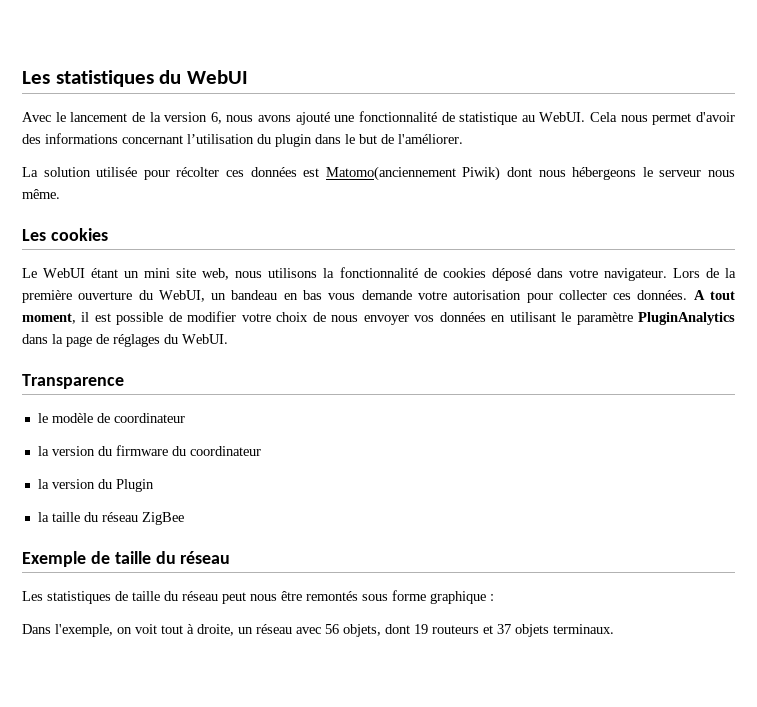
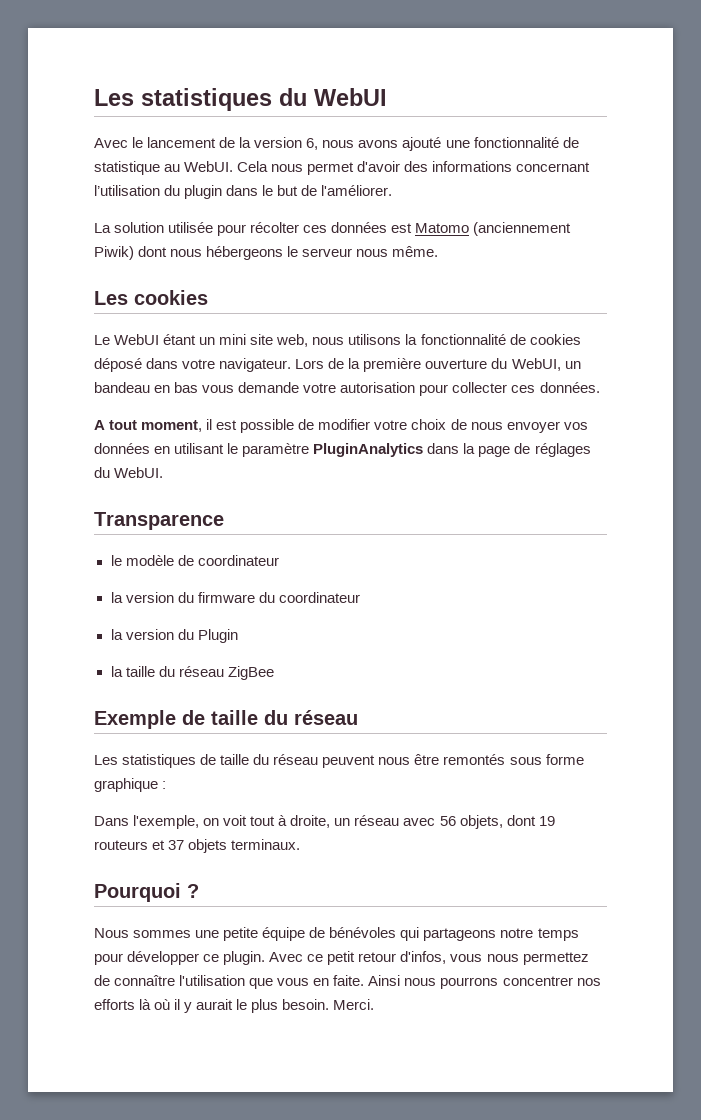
- La solution utilisée pour récolter ces données est Matomo(anciennement Piwik) dont nous hébergeons le serveur nous même.
+ La solution utilisée pour récolter ces données est Matomo (anciennement Piwik) dont nous hébergeons le serveur nous même.
- Lors de la première ouverture du WebUI, un bandeau en bas vous demande votre autorisation pour collecter ces données. A tout moment, il est possible de modifier votre choix de nous envoyer vos données en utilisant le paramètre PluginAnalytics dans la page de réglages du WebUI.
+ Lors de la première ouverture du WebUI, un bandeau en bas vous demande votre autorisation pour collecter ces données.
+ A tout moment, il est possible de modifier votre choix de nous envoyer vos données en utilisant le paramètre PluginAnalytics dans la page de réglages du WebUI.
- Les statistiques de taille du réseau peut nous être remontés sous forme graphique :
+ Les statistiques de taille du réseau peuvent nous être remontés sous forme graphique :
+ Pourquoi ?
+ Nous sommes une petite équipe de bénévoles qui partageons notre temps pour développer ce plugin. Avec ce petit retour d'infos, vous nous permettez de connaître l'utilisation que vous en faite. Ainsi nous pourrons concentrer nos efforts là où il y aurait le plus besoin. Merci.

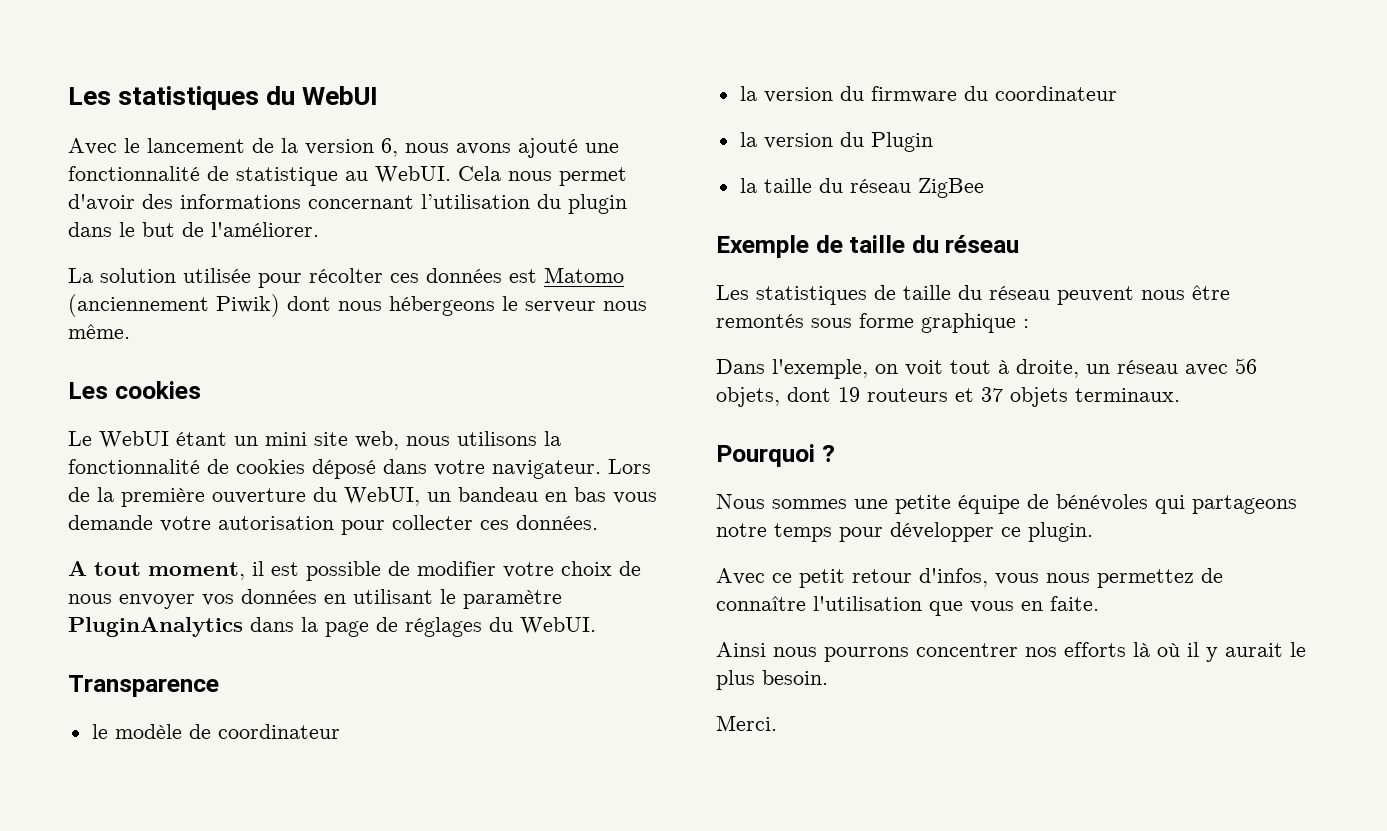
- Nous sommes une petite équipe de bénévoles qui partageons notre temps pour développer ce plugin. Avec ce petit retour d'infos, vous nous permettez de connaître l'utilisation que vous en faite. Ainsi nous pourrons concentrer nos efforts là où il y aurait le plus besoin. Merci.
+ Nous sommes une petite équipe de bénévoles qui partageons notre temps pour développer ce plugin.
+ Avec ce petit retour d'infos, vous nous permettez de connaître l'utilisation que vous en faite.
+ Ainsi nous pourrons concentrer nos efforts là où il y aurait le plus besoin.
+ Merci.

